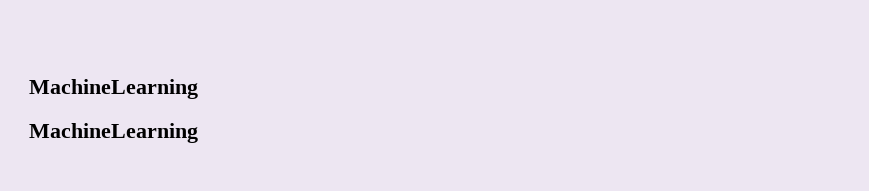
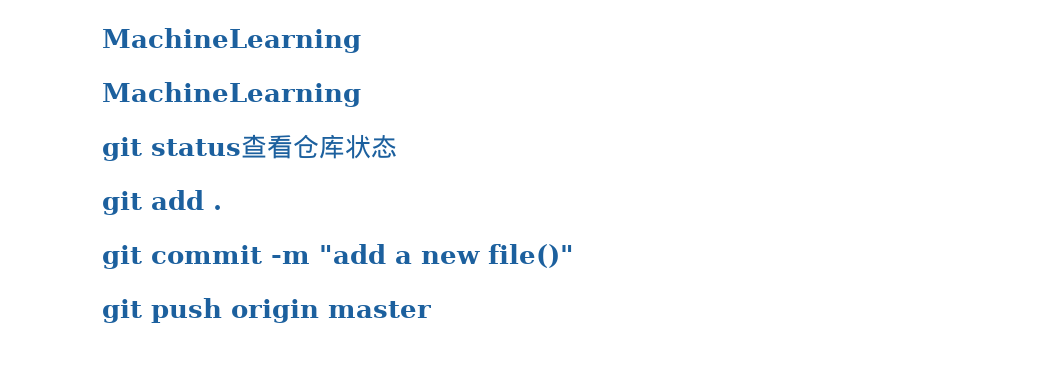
+ git status查看仓库状态
+ git add .
+ git commit -m "add a new file()"
+ git push origin master

